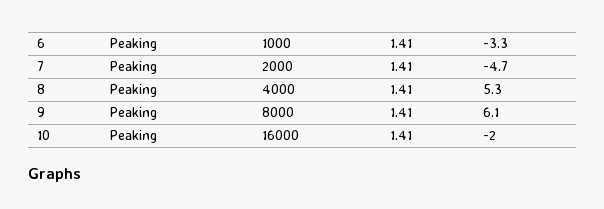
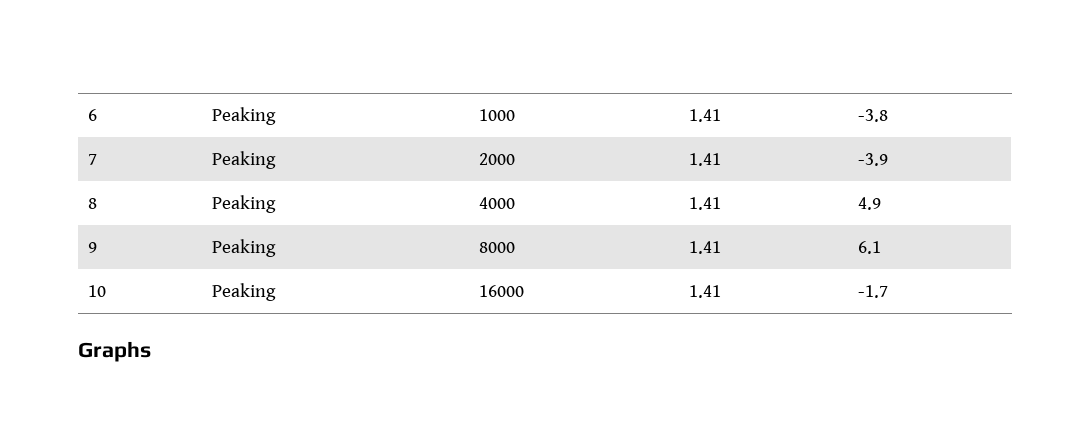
- 6 | Peaking | 1000 | 1.41 | -3.3
+ 6 | Peaking | 1000 | 1.41 | -3.8
- 7 | Peaking | 2000 | 1.41 | -4.7
+ 7 | Peaking | 2000 | 1.41 | -3.9
- 8 | Peaking | 4000 | 1.41 | 5.3
+ 8 | Peaking | 4000 | 1.41 | 4.9
- 10 | Peaking | 16000 | 1.41 | -2
+ 10 | Peaking | 16000 | 1.41 | -1.7

